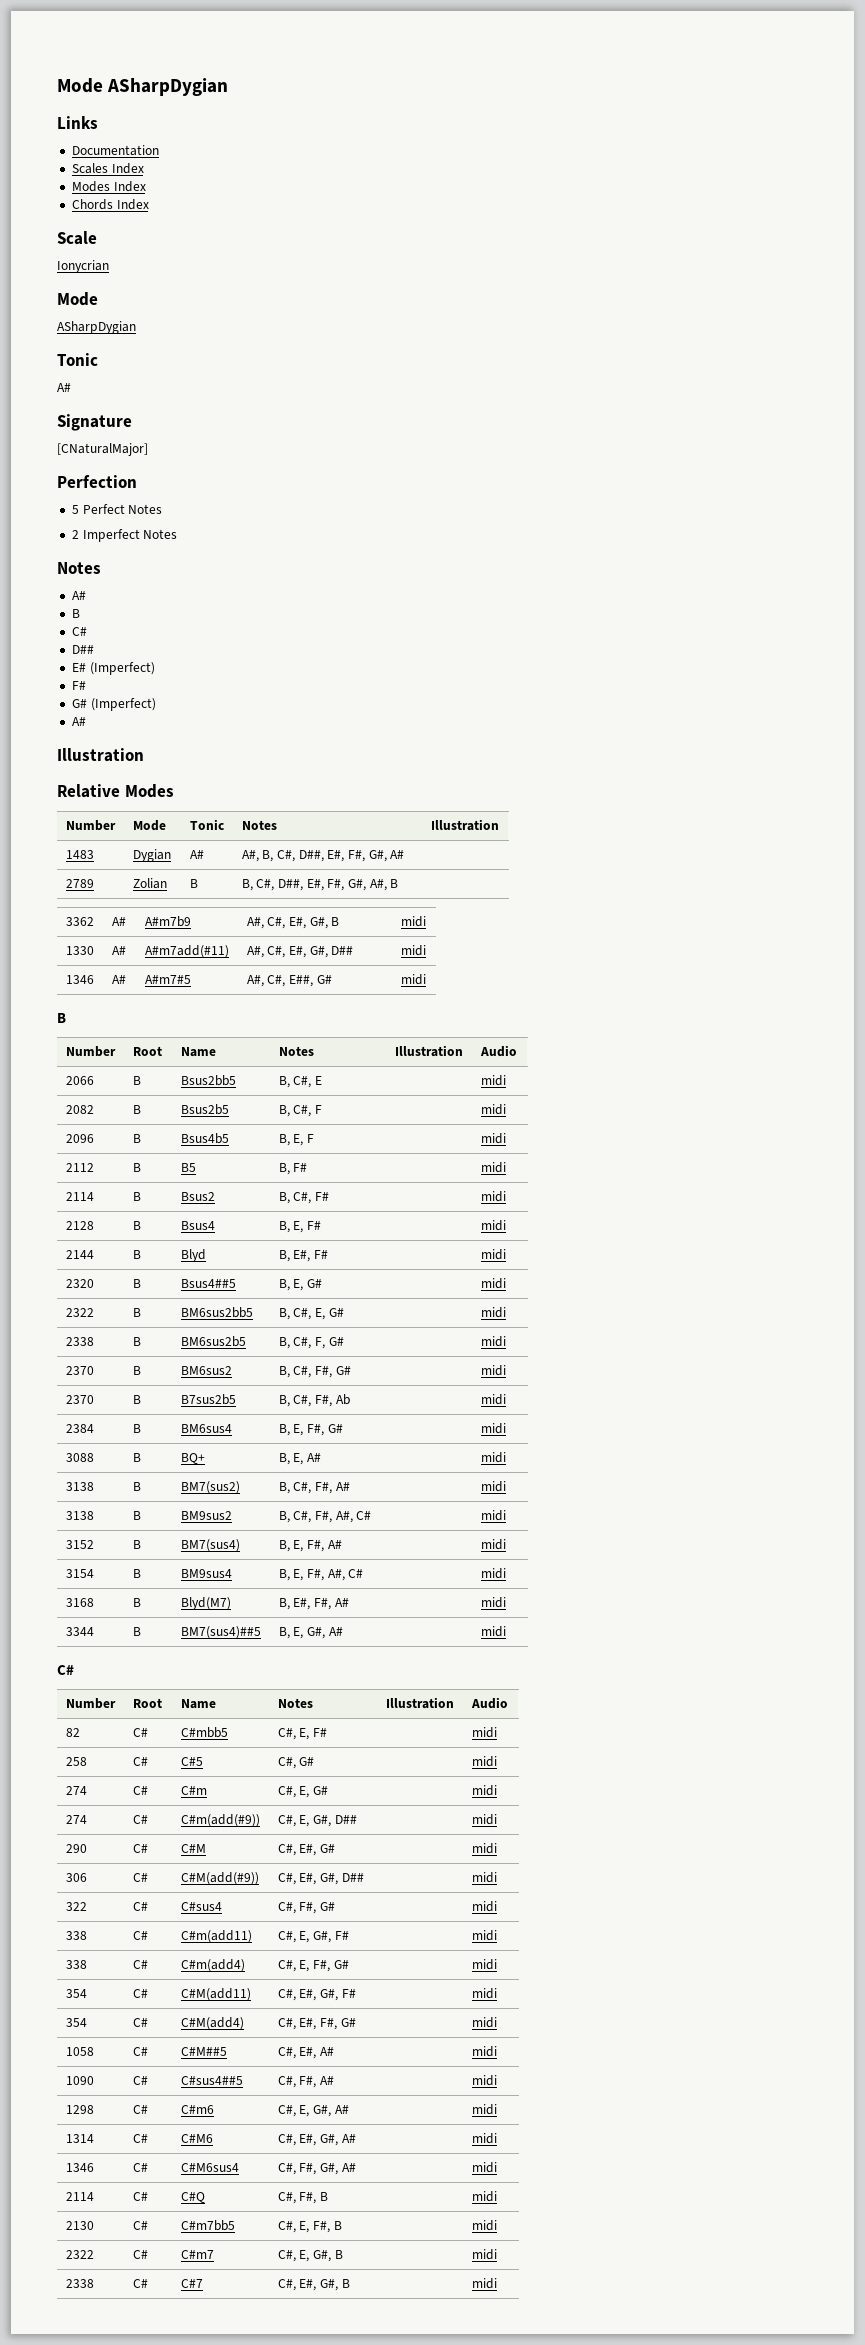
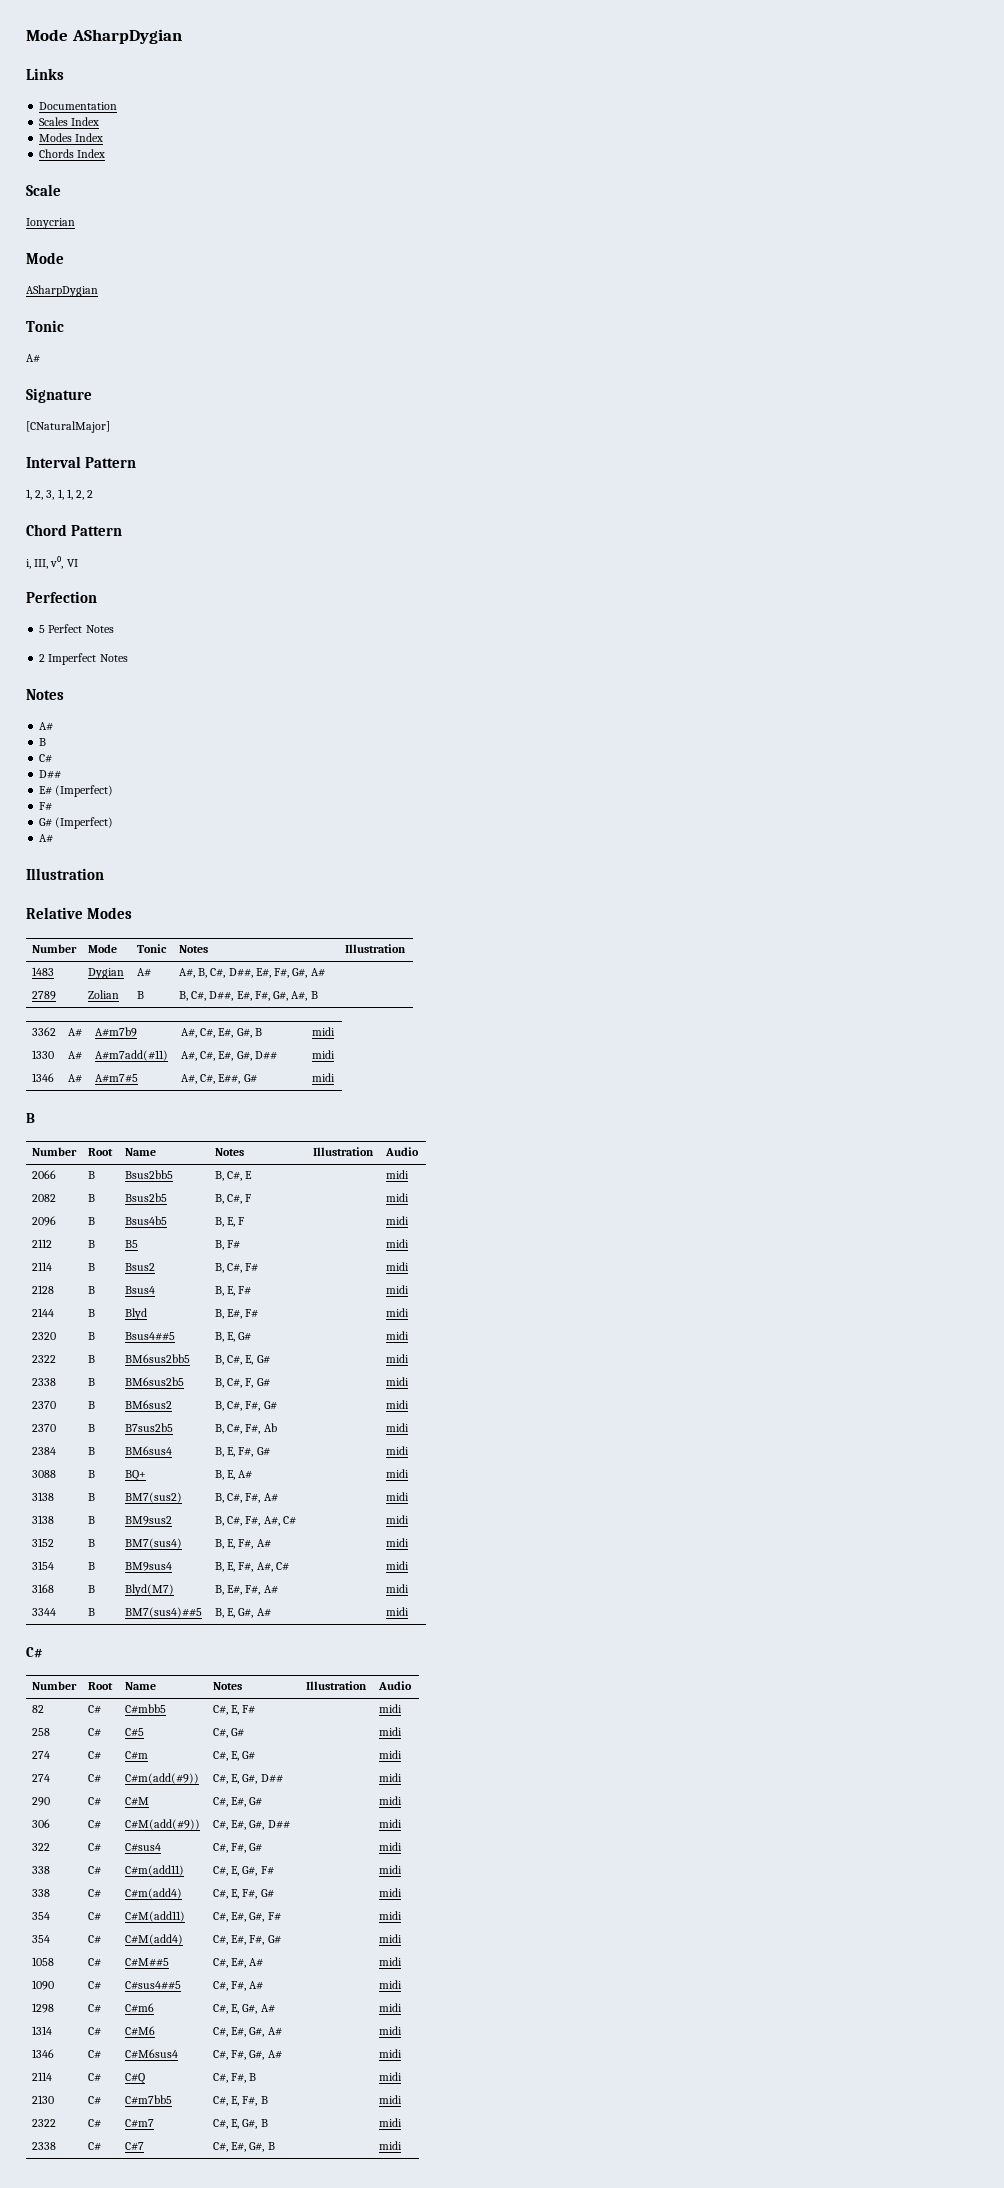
+ Interval Pattern
+ 1, 2, 3, 1, 1, 2, 2
+ Chord Pattern
+ i, III, v⁰, VI

